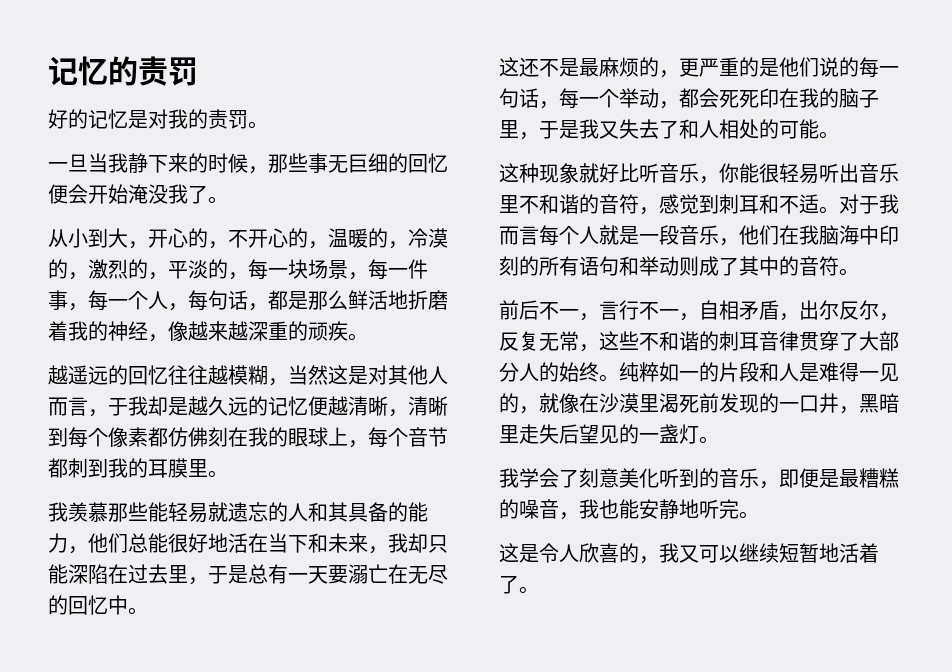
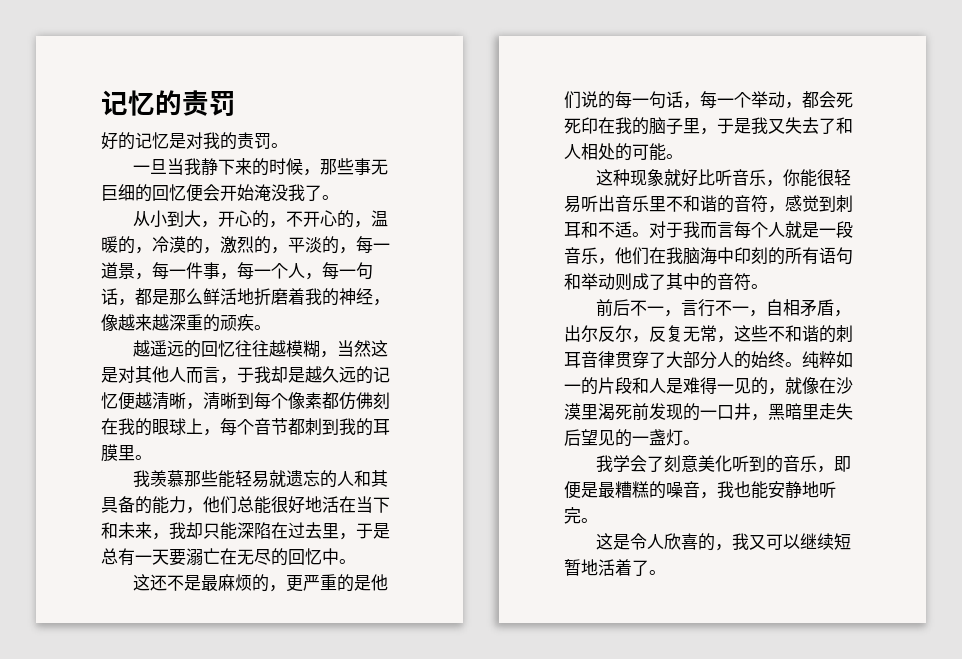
- 从小到大，开心的，不开心的，温暖的，冷漠的，激烈的，平淡的，每一块场景，每一件事，每一个人，每句话，都是那么鲜活地折磨着我的神经，像越来越深重的顽疾。
+ 从小到大，开心的，不开心的，温暖的，冷漠的，激烈的，平淡的，每一道景，每一件事，每一个人，每一句话，都是那么鲜活地折磨着我的神经，像越来越深重的顽疾。

